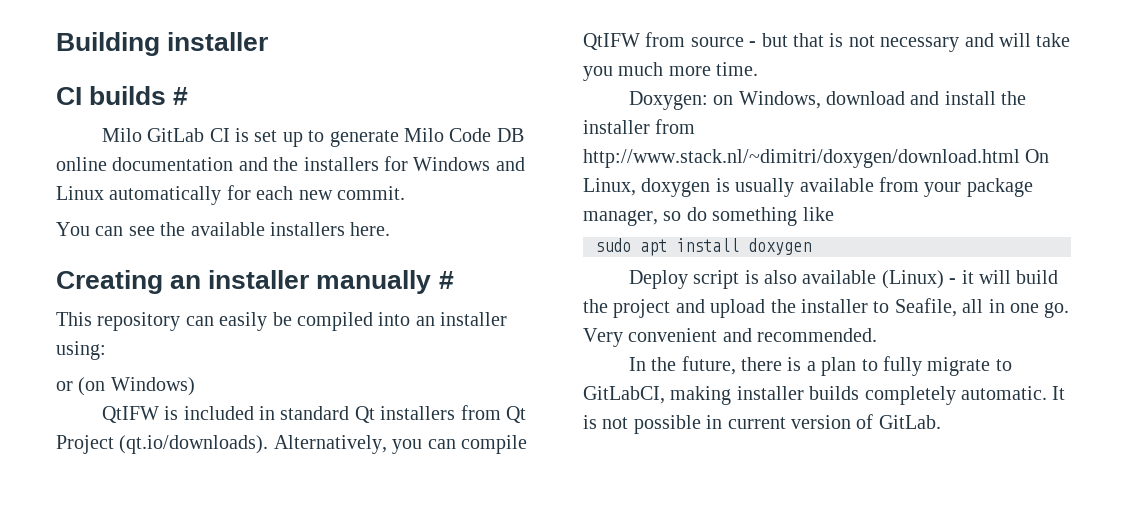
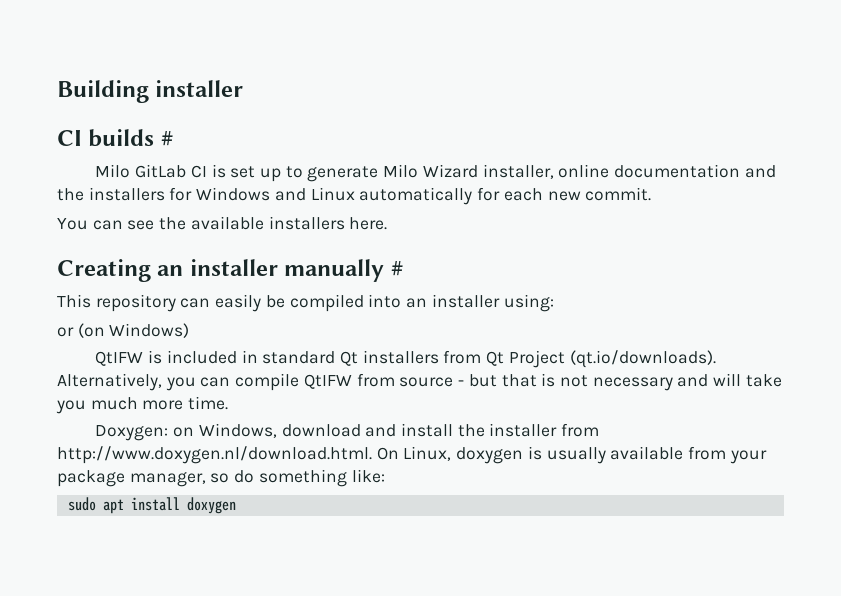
- Milo GitLab CI is set up to generate Milo Code DB online documentation and the installers for Windows and Linux automatically for each new commit.
+ Milo GitLab CI is set up to generate Milo Wizard installer, online documentation and the installers for Windows and Linux automatically for each new commit.
- Doxygen: on Windows, download and install the installer from http://www.stack.nl/~dimitri/doxygen/download.html On Linux, doxygen is usually available from your package manager, so do something like
+ Doxygen: on Windows, download and install the installer from http://www.doxygen.nl/download.html. On Linux, doxygen is usually available from your package manager, so do something like:
- Deploy script is also available (Linux) - it will build the project and upload the installer to Seafile, all in one go. Very convenient and recommended.
- In the future, there is a plan to fully migrate to GitLabCI, making installer builds completely automatic. It is not possible in current version of GitLab.

